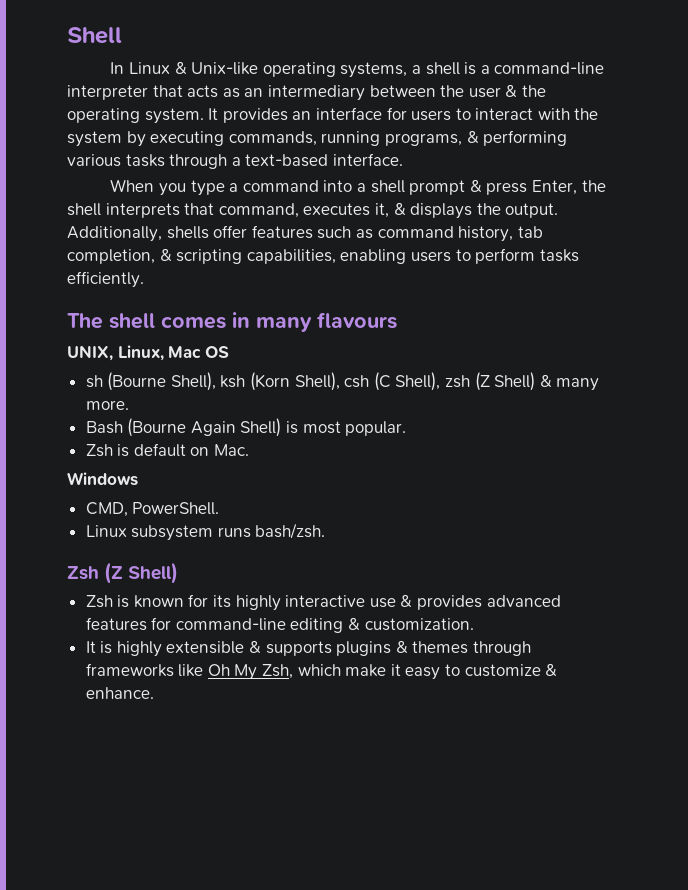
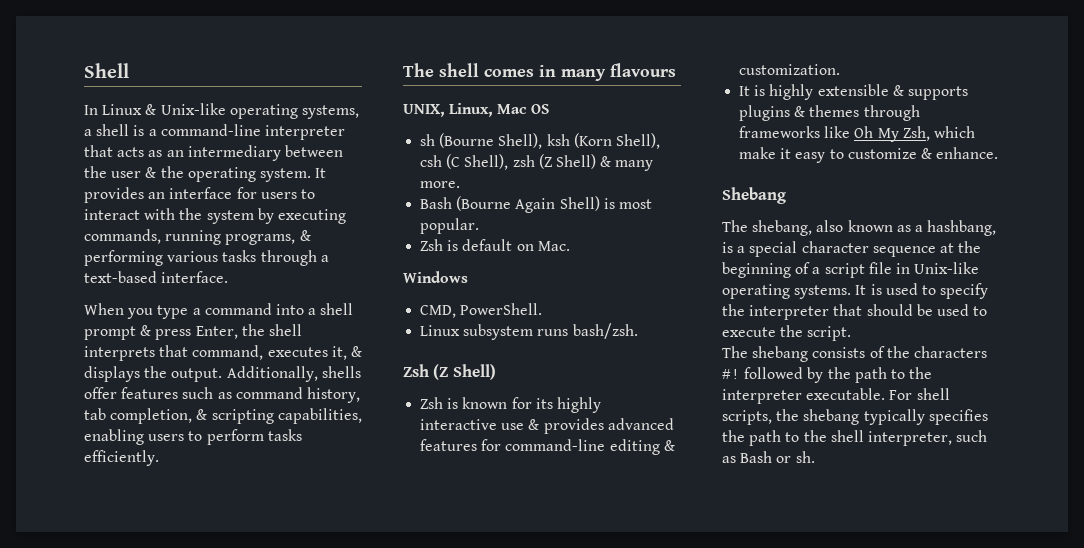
+ Shebang
+ The shebang, also known as a hashbang, is a special character sequence at the beginning of a script file in Unix-like operating systems. It is used to specify the interpreter that should be used to execute the script.
+ The shebang consists of the characters #! followed by the path to the interpreter executable. For shell scripts, the shebang typically specifies the path to the shell interpreter, such as Bash or sh.

